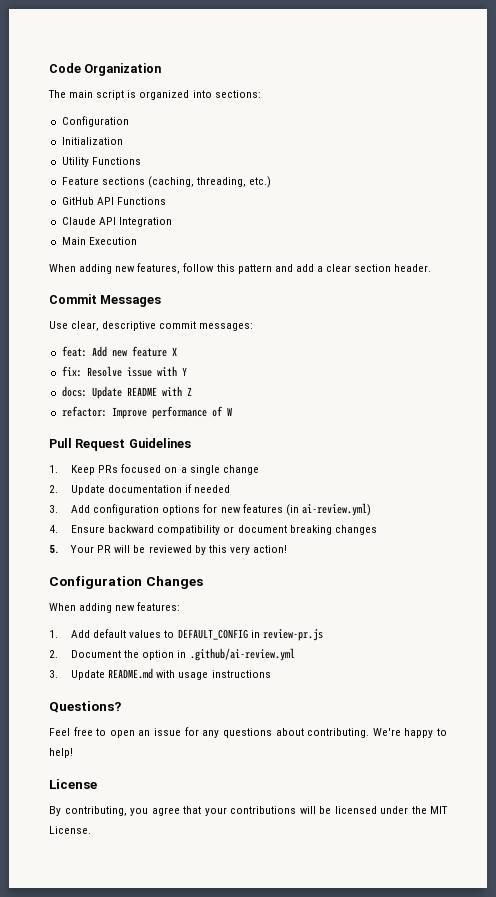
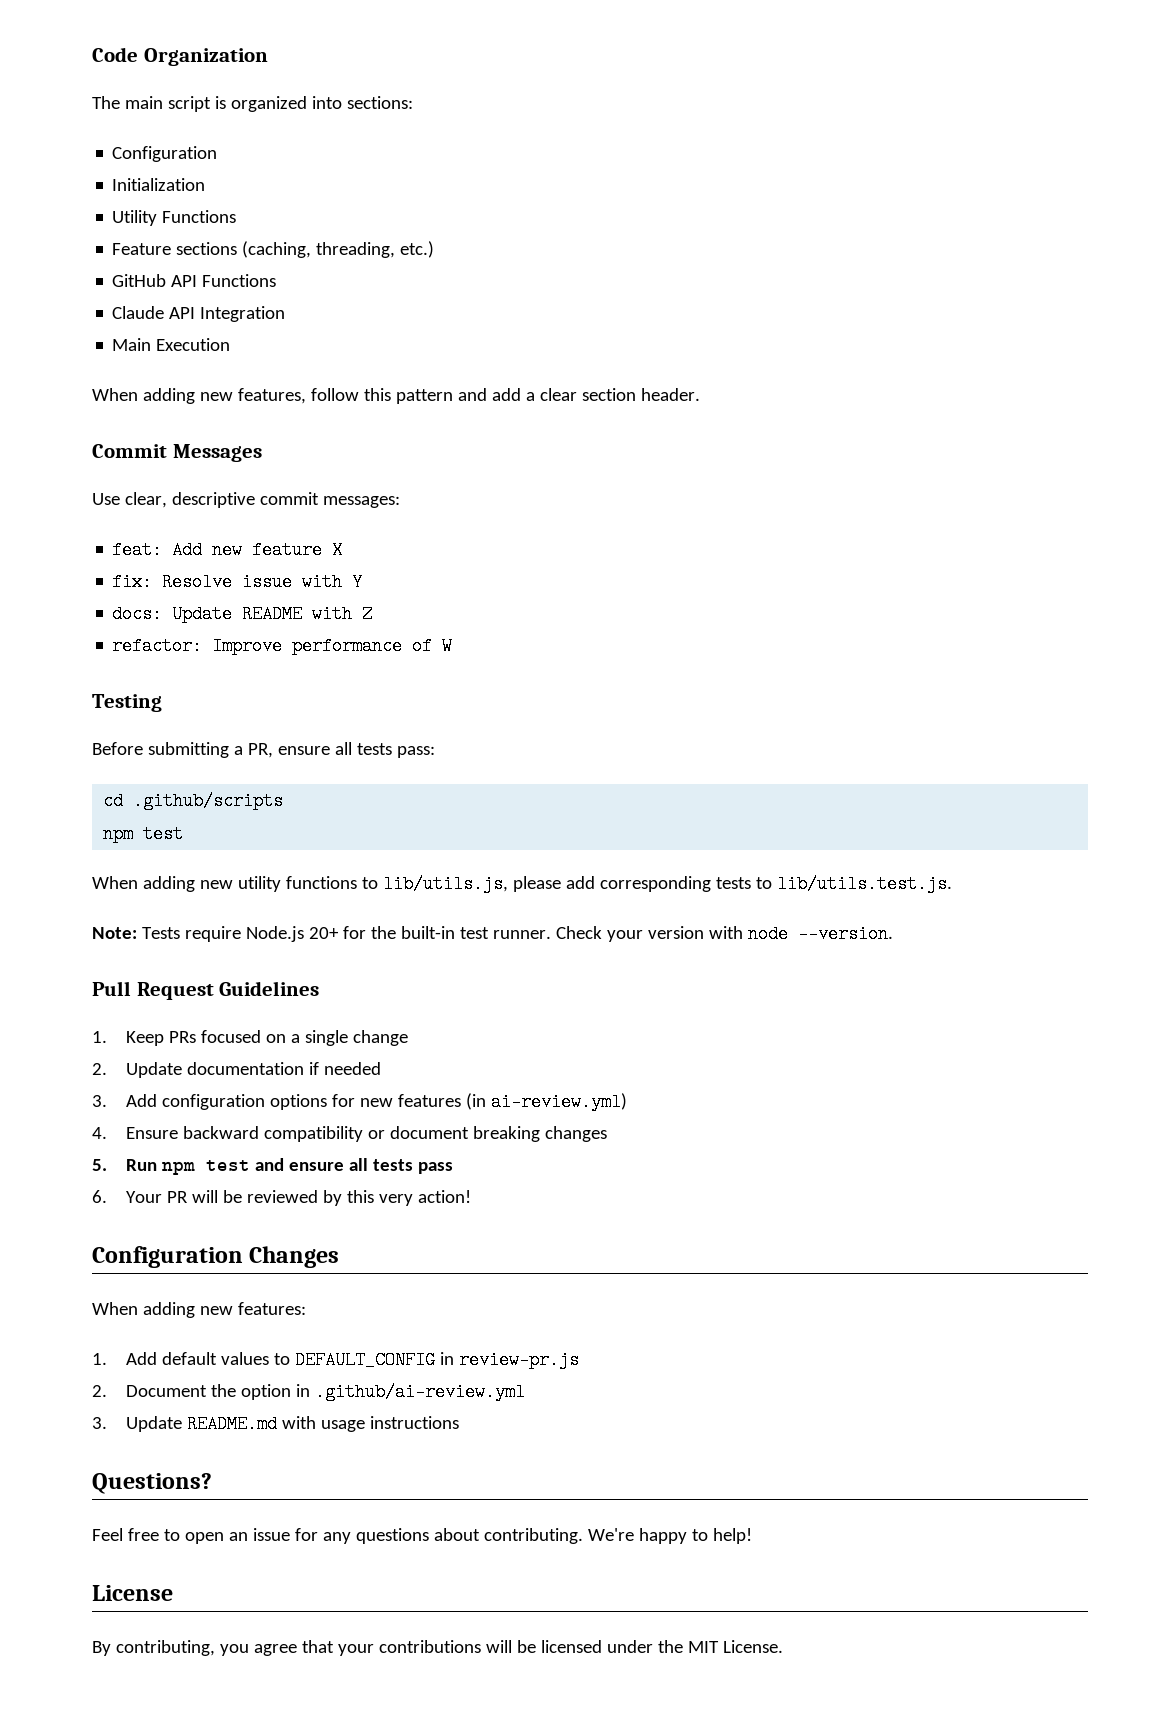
+ Testing
+ Before submitting a PR, ensure all tests pass:
+ cd .github/scripts
+ npm test
+ When adding new utility functions to lib/utils.js, please add corresponding tests to lib/utils.test.js.
+ Note: Tests require Node.js 20+ for the built-in test runner. Check your version with node --version.
- 5. Your PR will be reviewed by this very action!
+ 5. Run npm test and ensure all tests pass
+ 6. Your PR will be reviewed by this very action!

